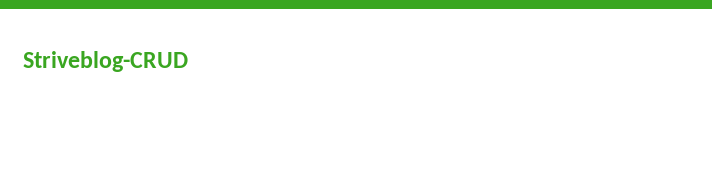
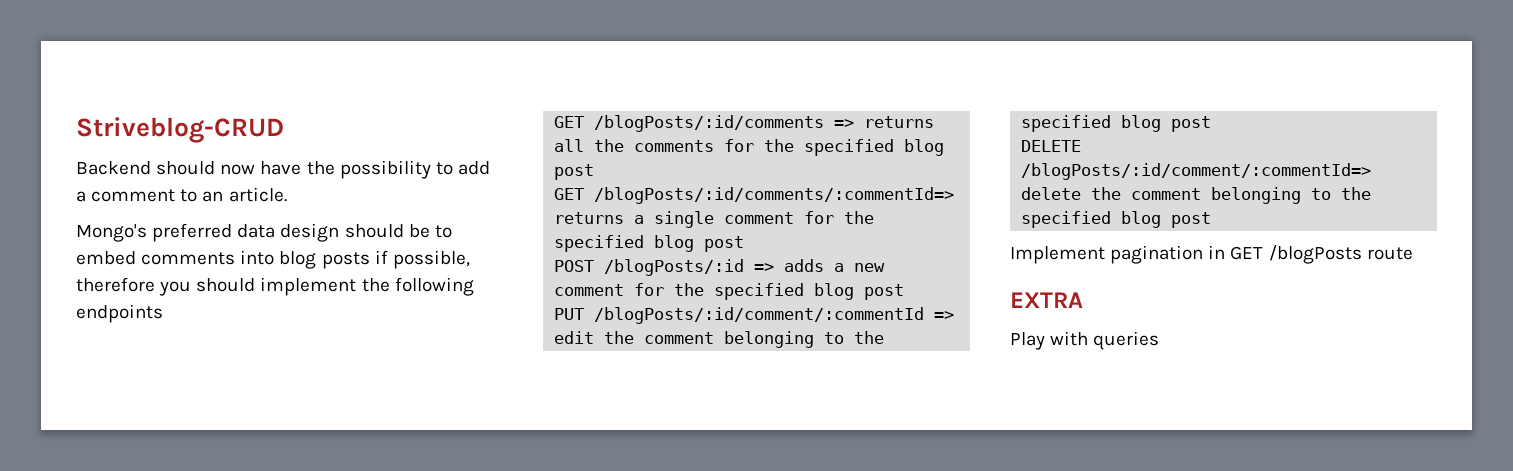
+ Backend should now have the possibility to add a comment to an article.
+ Mongo's preferred data design should be to embed comments into blog posts if possible, therefore you should implement the following endpoints
+ GET /blogPosts/:id/comments => returns all the comments for the specified blog post
+ GET /blogPosts/:id/comments/:commentId=> returns a single comment for the specified blog post
+ POST /blogPosts/:id => adds a new comment for the specified blog post
+ PUT /blogPosts/:id/comment/:commentId => edit the comment belonging to the specified blog post
+ DELETE /blogPosts/:id/comment/:commentId=> delete the comment belonging to the specified blog post
+ Implement pagination in GET /blogPosts route
+ EXTRA
+ Play with queries

